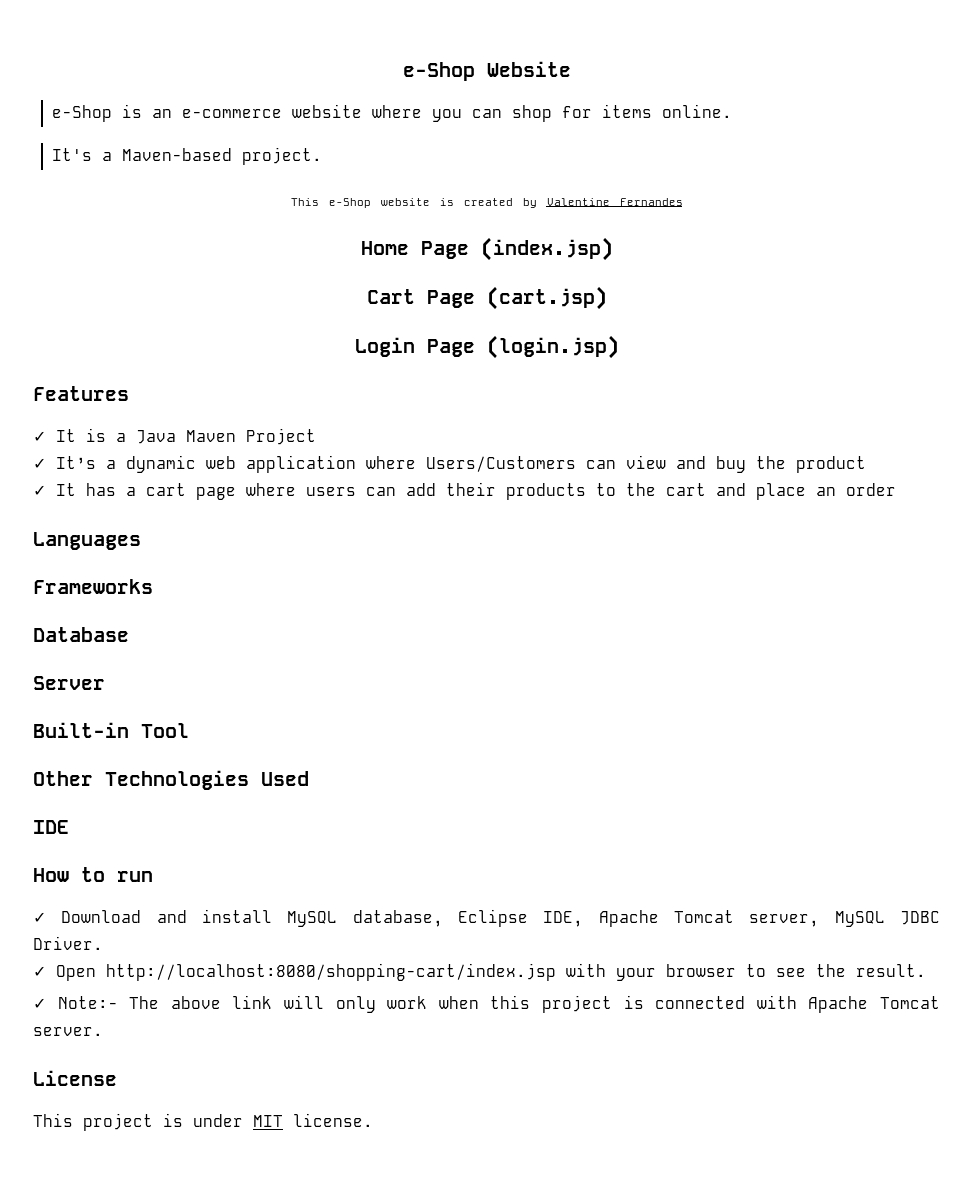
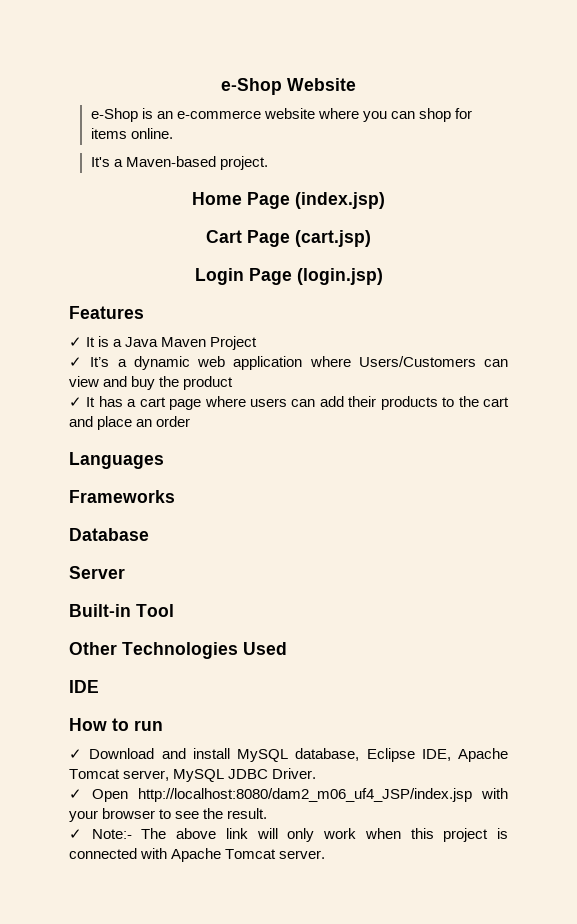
- This e-Shop website is created by Valentine Fernandes
- ✓ Open http://localhost:8080/shopping-cart/index.jsp with your browser to see the result.
+ ✓ Open http://localhost:8080/dam2_m06_uf4_JSP/index.jsp with your browser to see the result.
- License
- This project is under MIT license.

